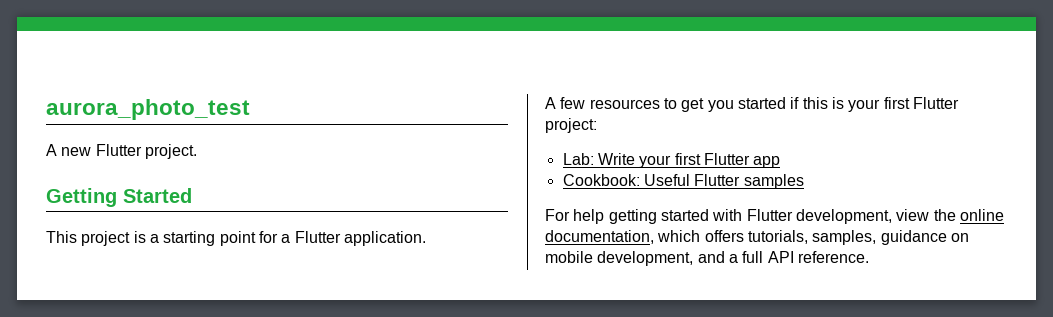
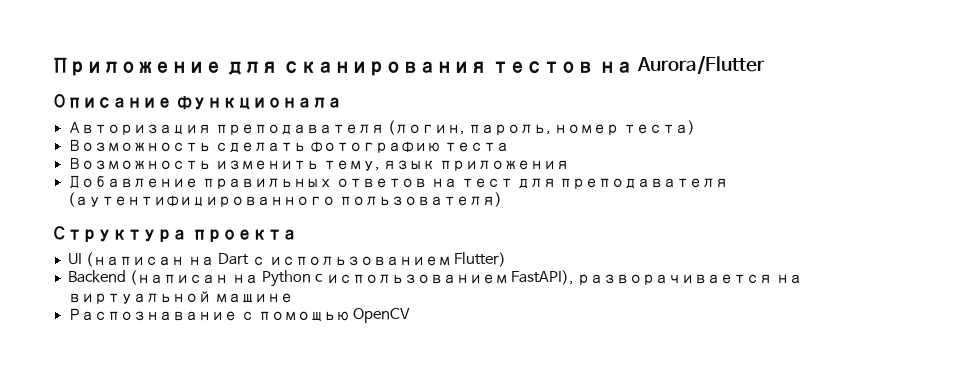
- aurora_photo_test
- A new Flutter project.
- Getting Started
- This project is a starting point for a Flutter application.
- A few resources to get you started if this is your first Flutter project:
- Lab: Write your first Flutter app
- Cookbook: Useful Flutter samples
- For help getting started with Flutter development, view the online documentation, which offers tutorials, samples, guidance on mobile development, and a full API reference.
+ Приложение для сканирования тестов на Aurora/Flutter
+ Описание функционала
+ Авторизация преподавателя (логин, пароль, номер теста)
+ Возможность сделать фотографию теста
+ Возможность изменить тему, язык приложения
+ Добавление правильных ответов на тест для преподавателя (аутентифицированного пользователя)
+ Структура проекта
+ UI (написан на Dart с использованием Flutter)
+ Backend (написан на Python c использованием FastAPI), разворачивается на виртуальной машине
+ Распознавание с помощью OpenCV

